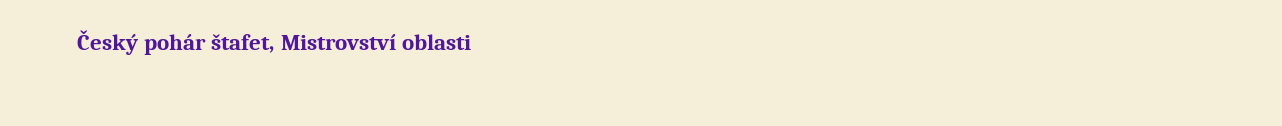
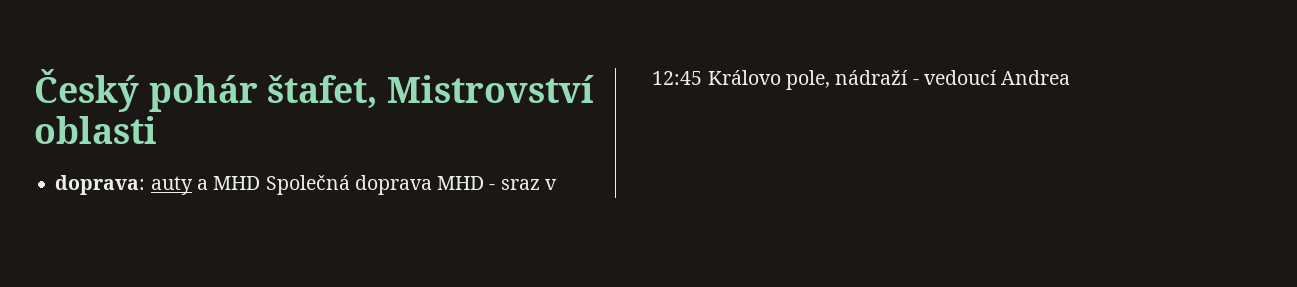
+ doprava: auty a MHD Společná doprava MHD - sraz v 12:45 Královo pole, nádraží - vedoucí Andrea

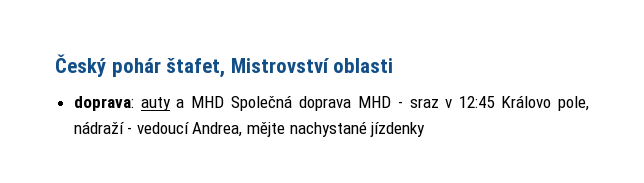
- doprava: auty a MHD Společná doprava MHD - sraz v 12:45 Královo pole, nádraží - vedoucí Andrea
+ doprava: auty a MHD Společná doprava MHD - sraz v 12:45 Královo pole, nádraží - vedoucí Andrea, mějte nachystané jízdenky

